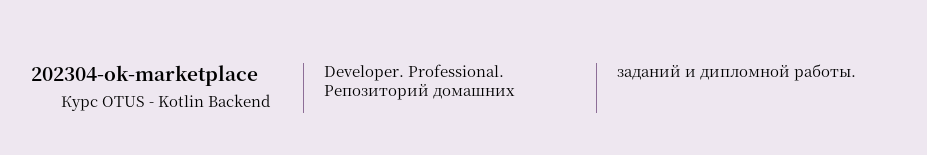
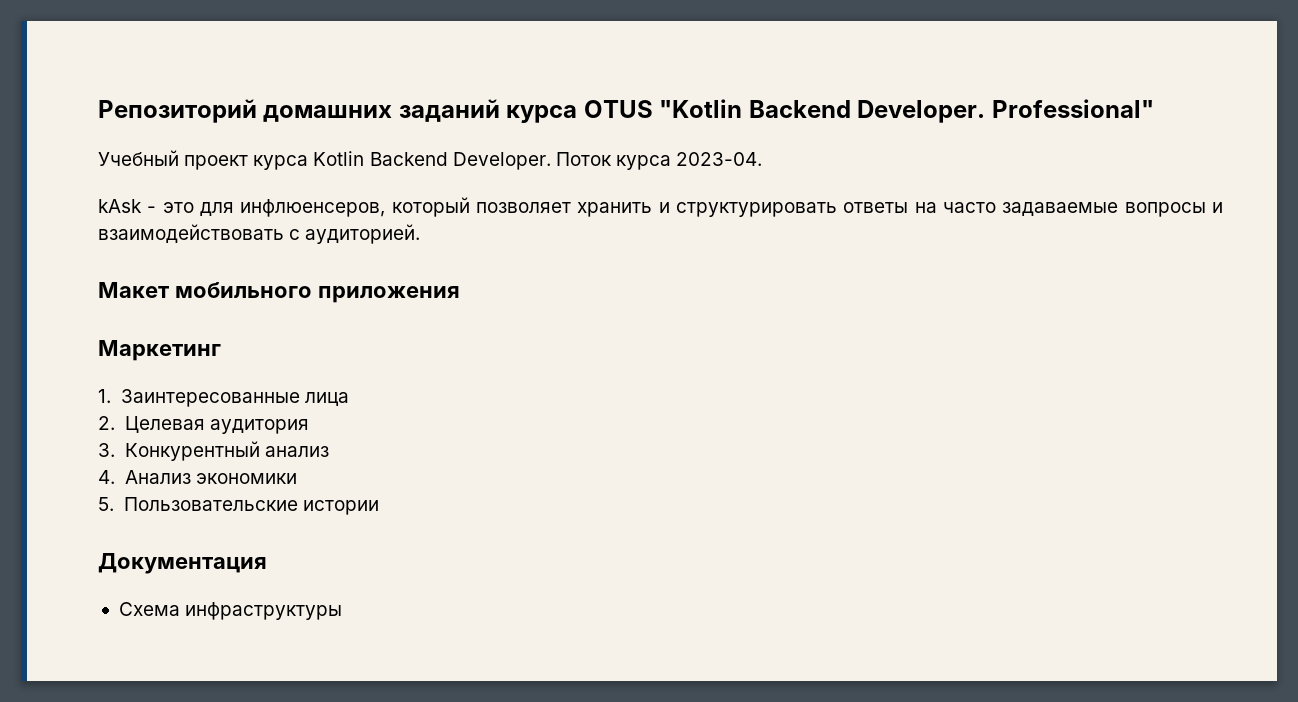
- 202304-ok-marketplace
- Курс OTUS - Kotlin Backend Developer. Professional. Репозиторий домашних заданий и дипломной работы.
+ Репозиторий домашних заданий курса OTUS "Kotlin Backend Developer. Professional"
+ Учебный проект курса Kotlin Backend Developer. Поток курса 2023-04.
+ kAsk - это для инфлюенсеров, который позволяет хранить и структурировать ответы на часто задаваемые вопросы и взаимодействовать с аудиторией.
+ Макет мобильного приложения
+ Маркетинг
+ 1. Заинтересованные лица
+ 2. Целевая аудитория
+ 3. Конкурентный анализ
+ 4. Анализ экономики
+ 5. Пользовательские истории
+ Документация
+ Схема инфраструктуры

